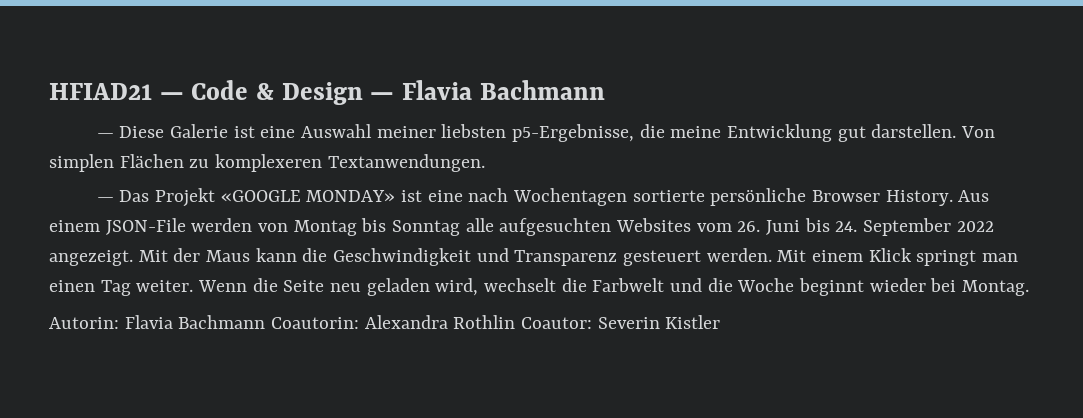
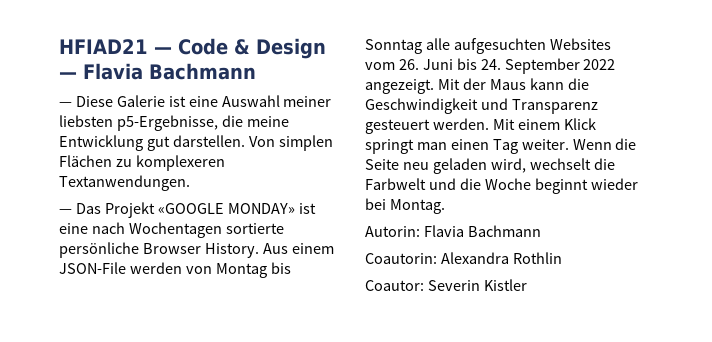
- Autorin: Flavia Bachmann Coautorin: Alexandra Rothlin Coautor: Severin Kistler
+ Autorin: Flavia Bachmann
+ Coautorin: Alexandra Rothlin
+ Coautor: Severin Kistler

